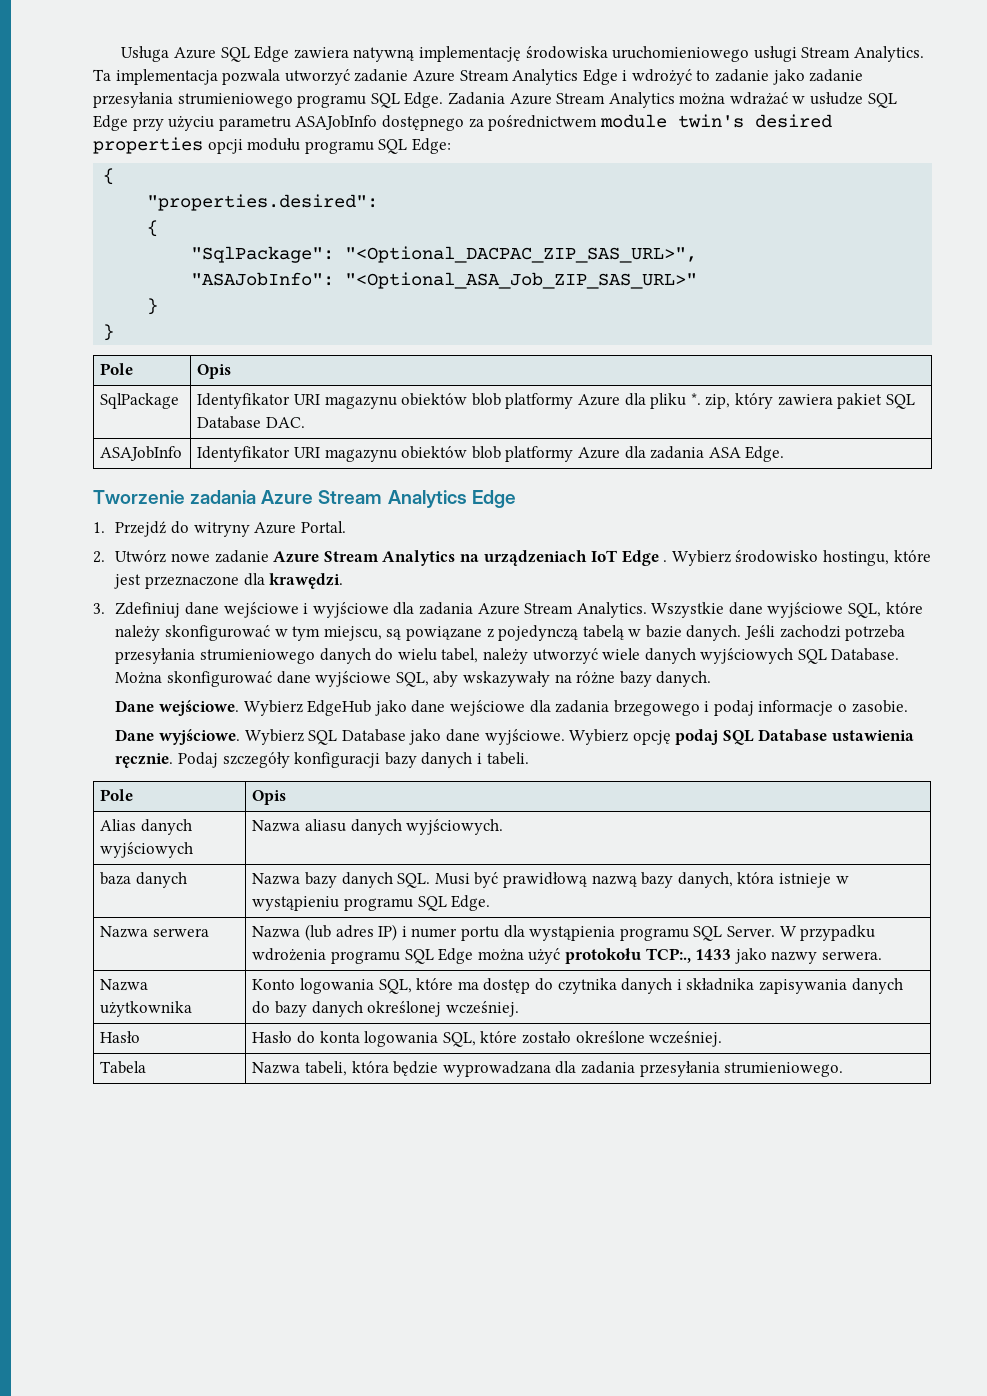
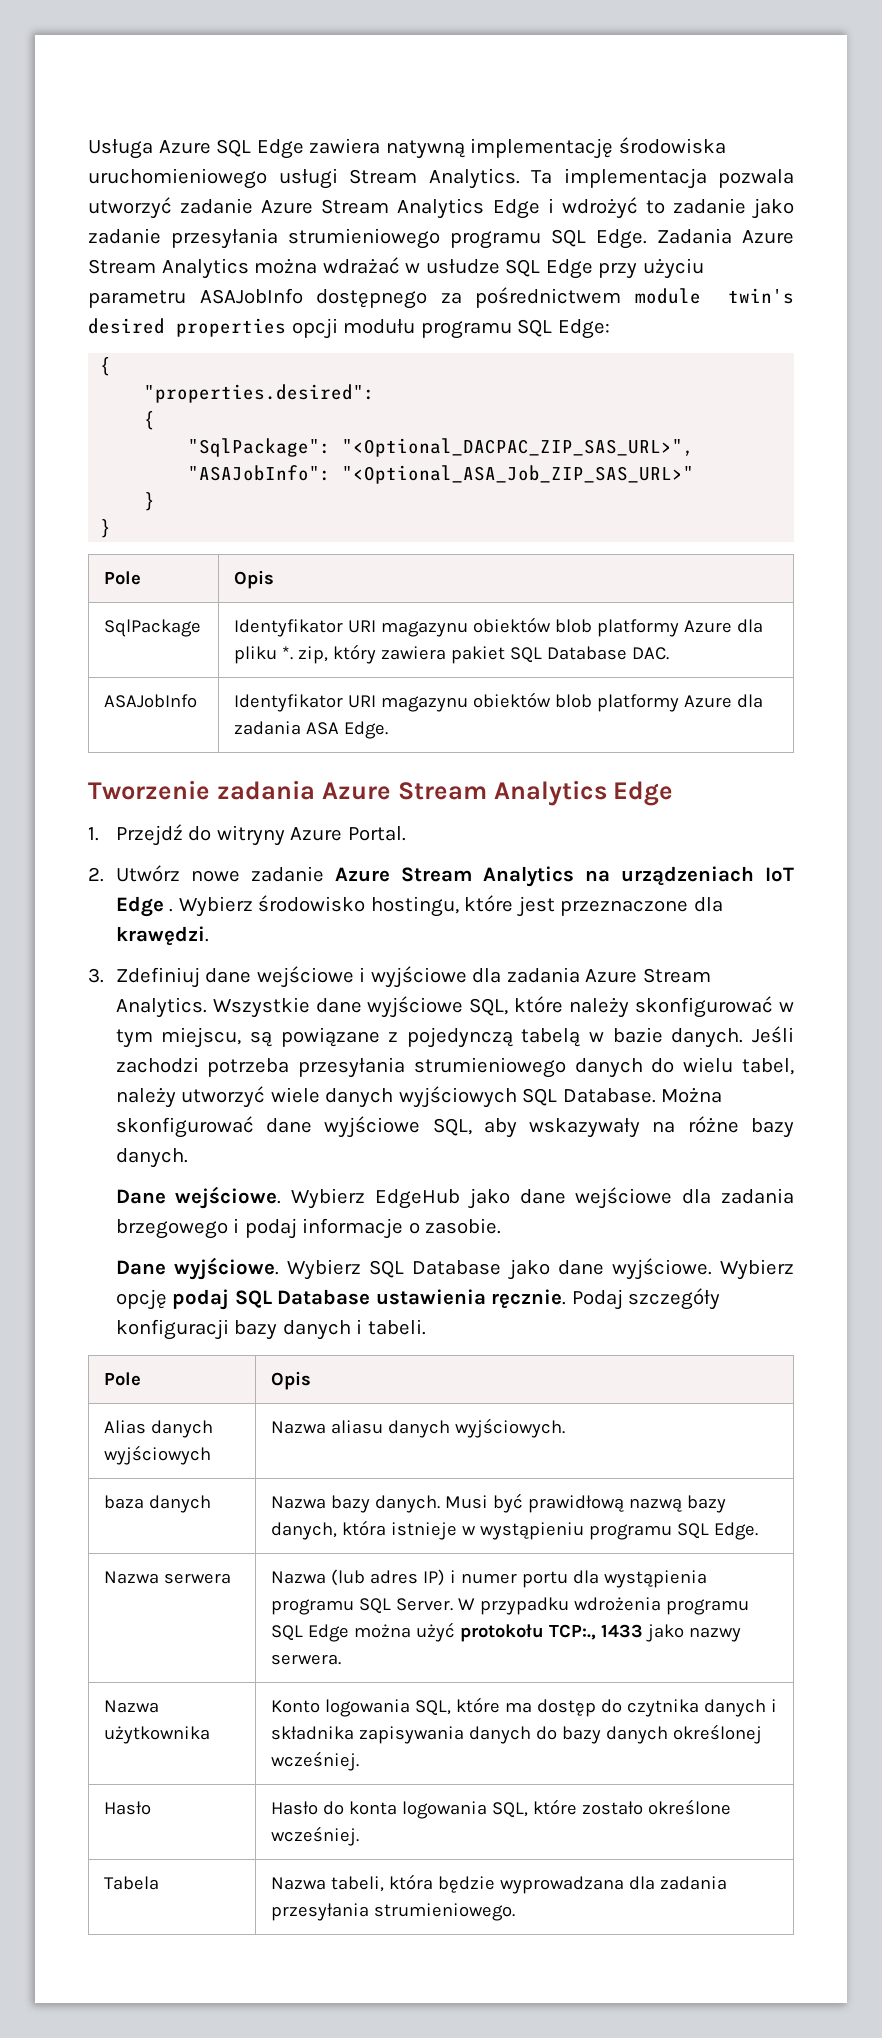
- baza danych | Nazwa bazy danych SQL. Musi być prawidłową nazwą bazy danych, która istnieje w wystąpieniu programu SQL Edge.
+ baza danych | Nazwa bazy danych. Musi być prawidłową nazwą bazy danych, która istnieje w wystąpieniu programu SQL Edge.

